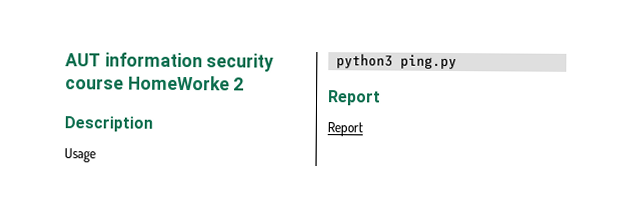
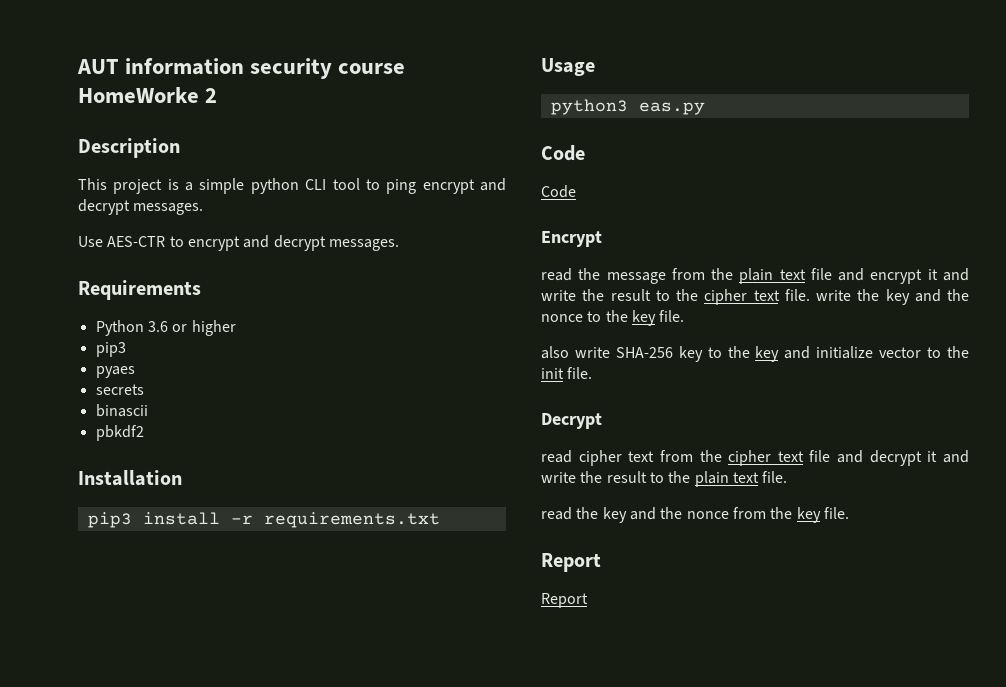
+ This project is a simple python CLI tool to ping encrypt and decrypt messages.
+ Use AES-CTR to encrypt and decrypt messages.
+ Requirements
+ Python 3.6 or higher
+ pip3
+ pyaes
+ secrets
+ binascii
+ pbkdf2
+ Installation
+ pip3 install -r requirements.txt
  Usage
- python3 ping.py
+ python3 eas.py
+ Code
+ Code
+ Encrypt
+ read the message from the plain text file and encrypt it and write the result to the cipher text file. write the key and the nonce to the key file.
+ also write SHA-256 key to the key and initialize vector to the init file.
+ Decrypt
+ read cipher text from the cipher text file and decrypt it and write the result to the plain text file.
+ read the key and the nonce from the key file.

